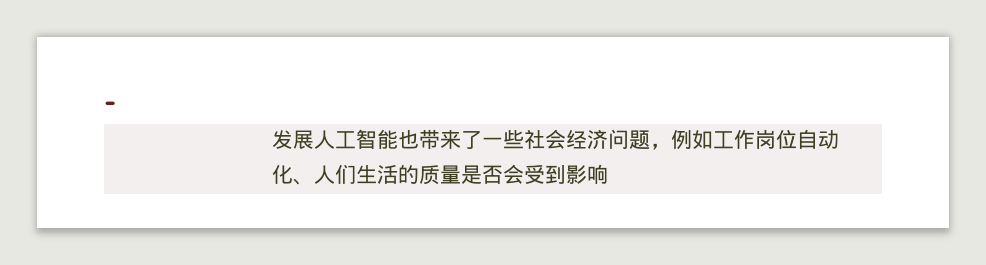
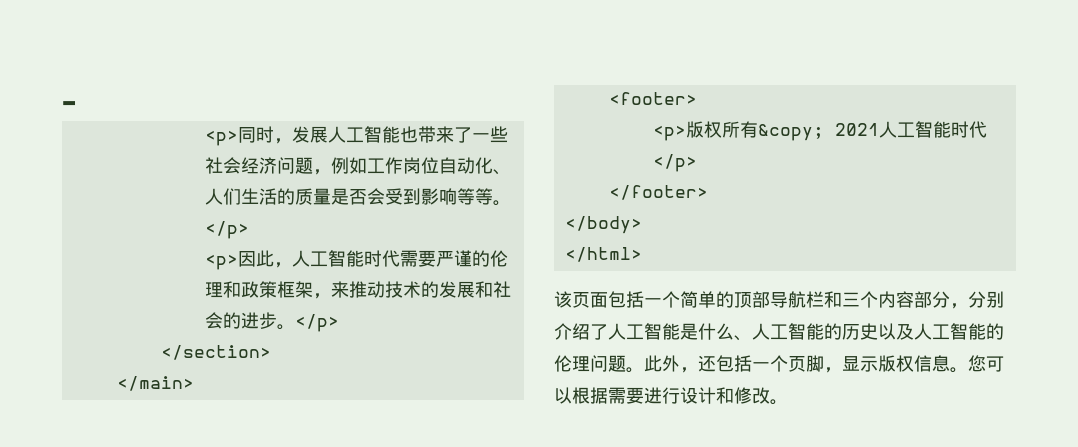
- 发展人工智能也带来了一些社会经济问题，例如工作岗位自动化、人们生活的质量是否会受到影响
+ <p>同时，发展人工智能也带来了一些社会经济问题，例如工作岗位自动化、人们生活的质量是否会受到影响等等。</p>
+ <p>因此，人工智能时代需要严谨的伦理和政策框架，来推动技术的发展和社会的进步。</p>
+ </section>
+ </main>
+ <footer>
+ <p>版权所有&copy; 2021人工智能时代</p>
+ </footer>
+ </body>
+ </html>
+ 该页面包括一个简单的顶部导航栏和三个内容部分，分别介绍了人工智能是什么、人工智能的历史以及人工智能的伦理问题。此外，还包括一个页脚，显示版权信息。您可以根据需要进行设计和修改。

